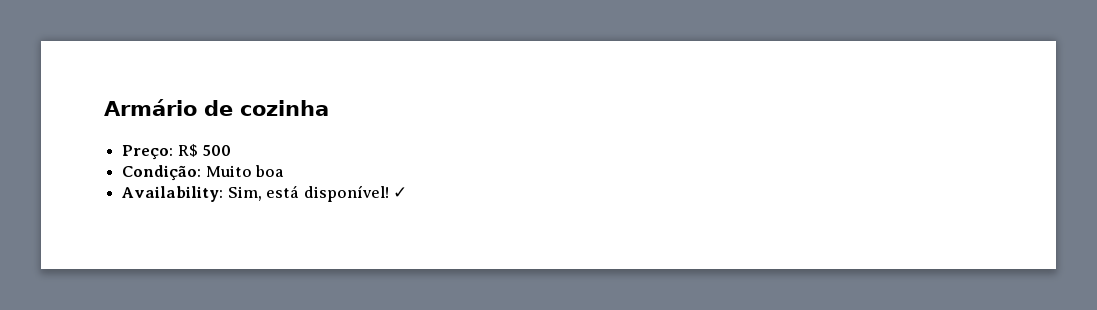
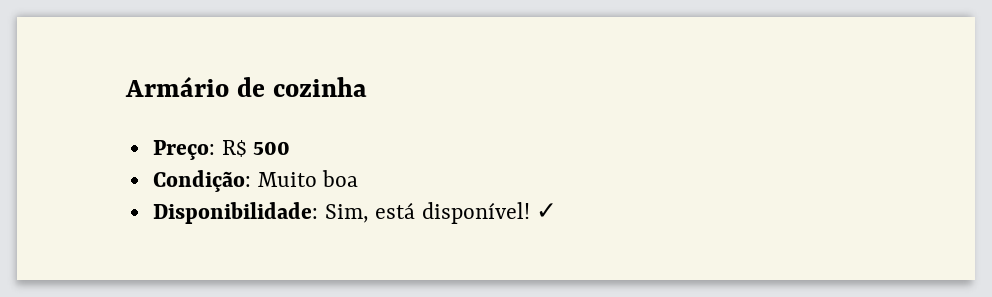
- Availability: Sim, está disponível!
+ Disponibilidade: Sim, está disponível!

